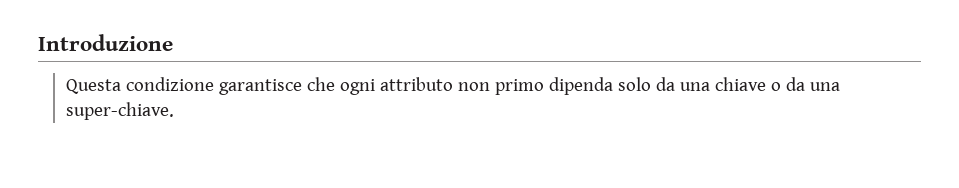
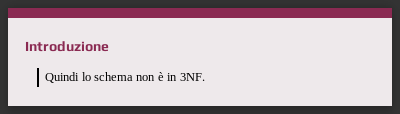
- Questa condizione garantisce che ogni attributo non primo dipenda solo da una chiave o da una super-chiave.
+ Quindi lo schema non è in 3NF.

